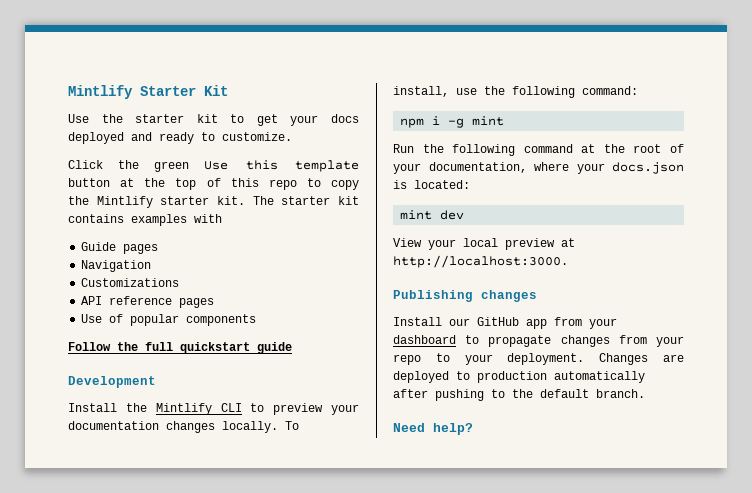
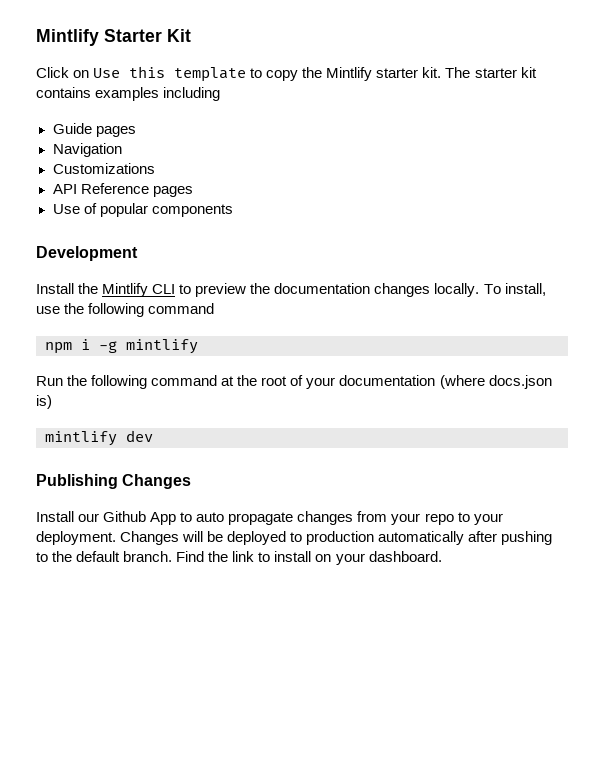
- Use the starter kit to get your docs deployed and ready to customize.
- Click the green Use this template button at the top of this repo to copy the Mintlify starter kit.
+ Click on Use this template to copy the Mintlify starter kit.
- The starter kit contains examples with
+ The starter kit contains examples including
- API reference pages
+ API Reference pages
- Follow the full quickstart guide
- Install the Mintlify CLI to preview your documentation changes locally.
+ Install the Mintlify CLI to preview the documentation changes locally.
- To install, use the following command:
+ To install, use the following command
- npm i -g mint
+ npm i -g mintlify
- Run the following command at the root of your documentation, where your docs.json is located:
- mint dev
- View your local preview at http://localhost:3000.
+ Run the following command at the root of your documentation (where docs.json is)
+ mintlify dev
- Publishing changes
+ Publishing Changes
- Install our GitHub app from your dashboard to propagate changes from your repo to your deployment.
+ Install our Github App to auto propagate changes from your repo to your deployment.
- Changes are deployed to production automatically after pushing to the default branch.
- Need help?
+ Changes will be deployed to production automatically after pushing to the default branch. Find the link to install on your dashboard.

